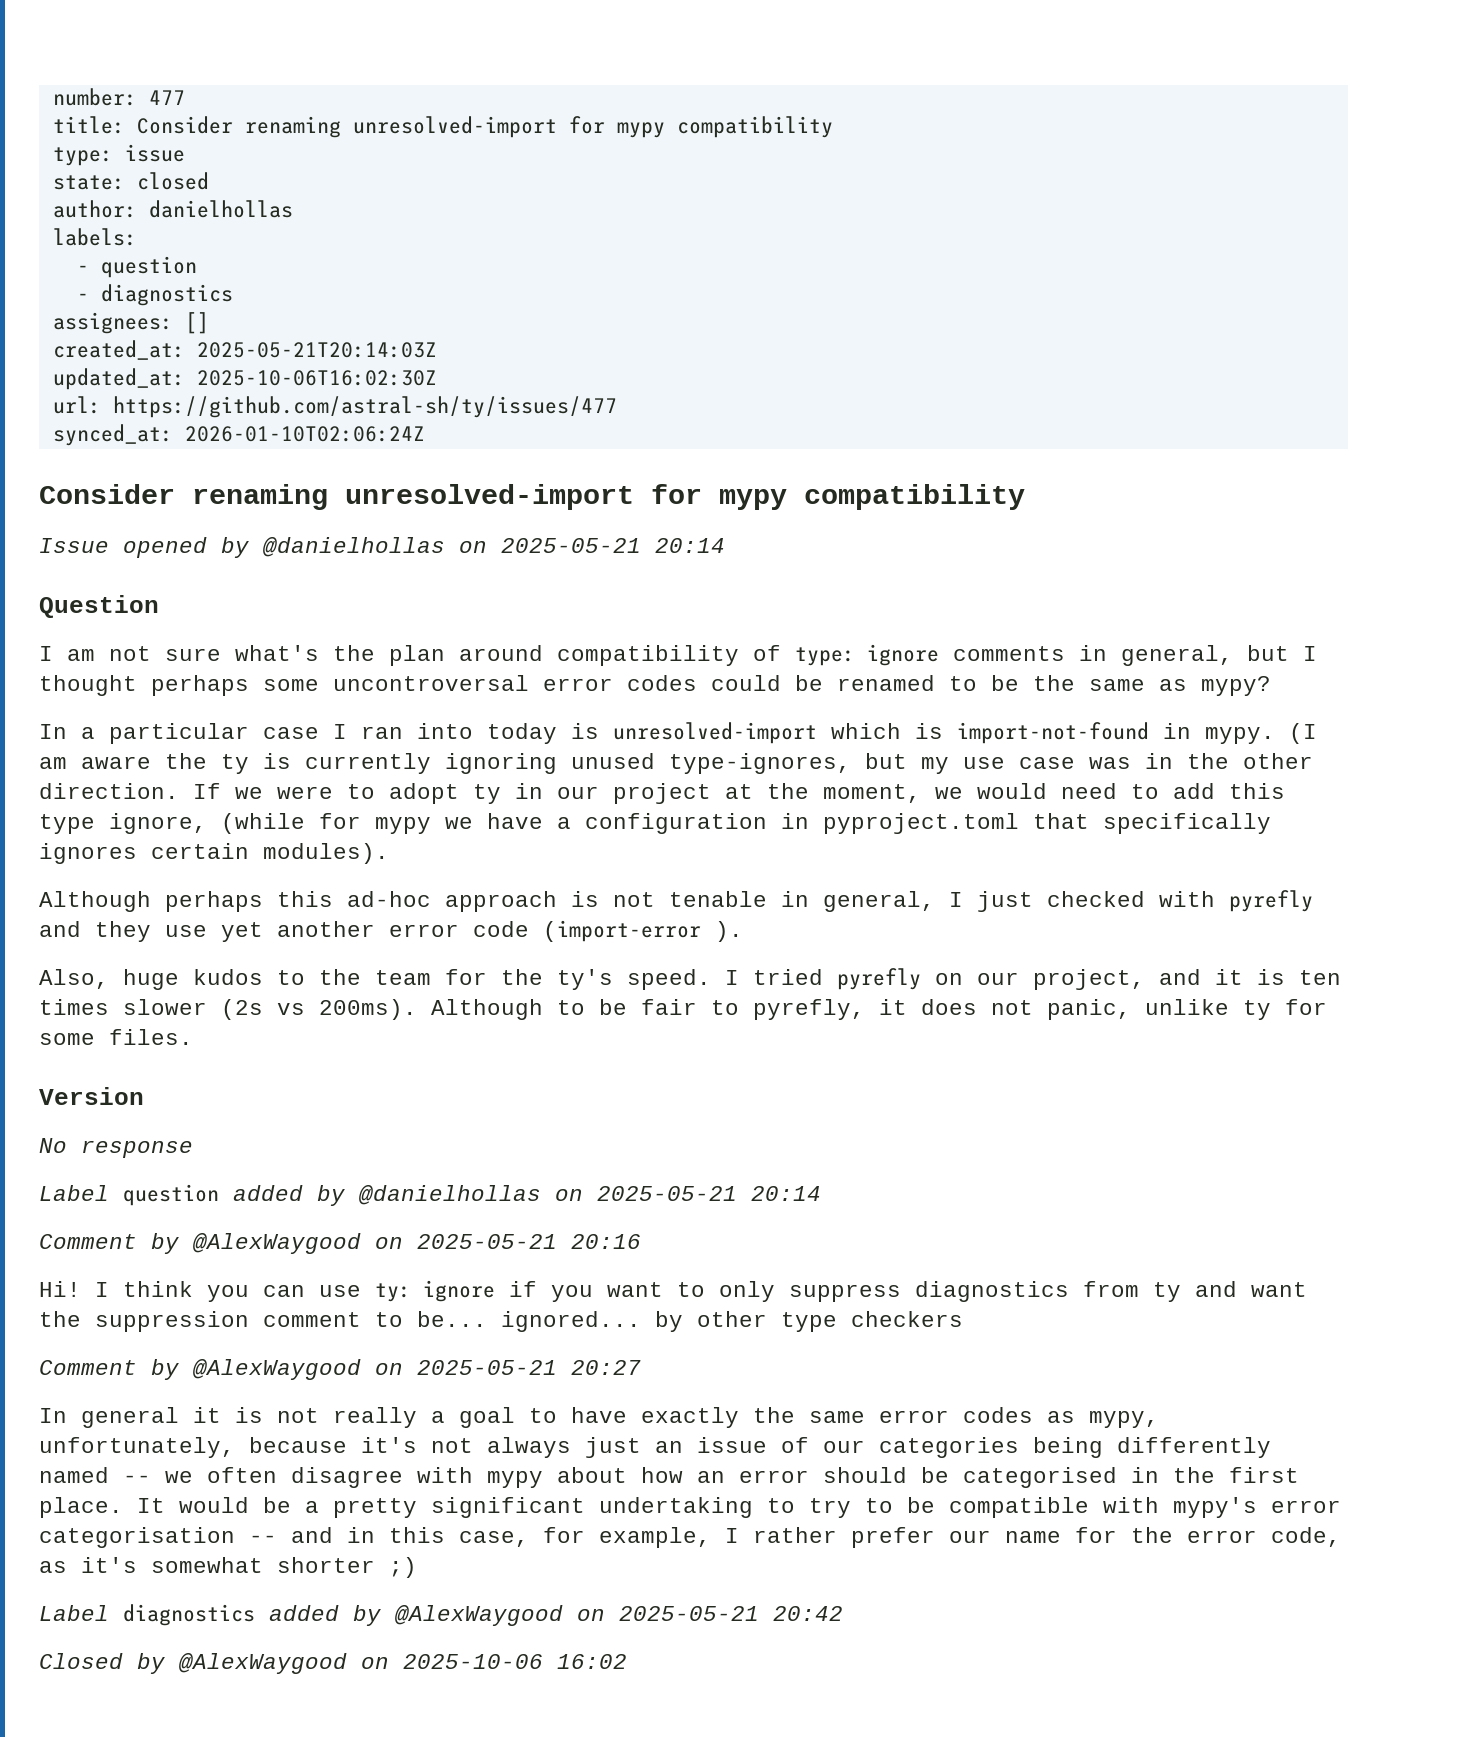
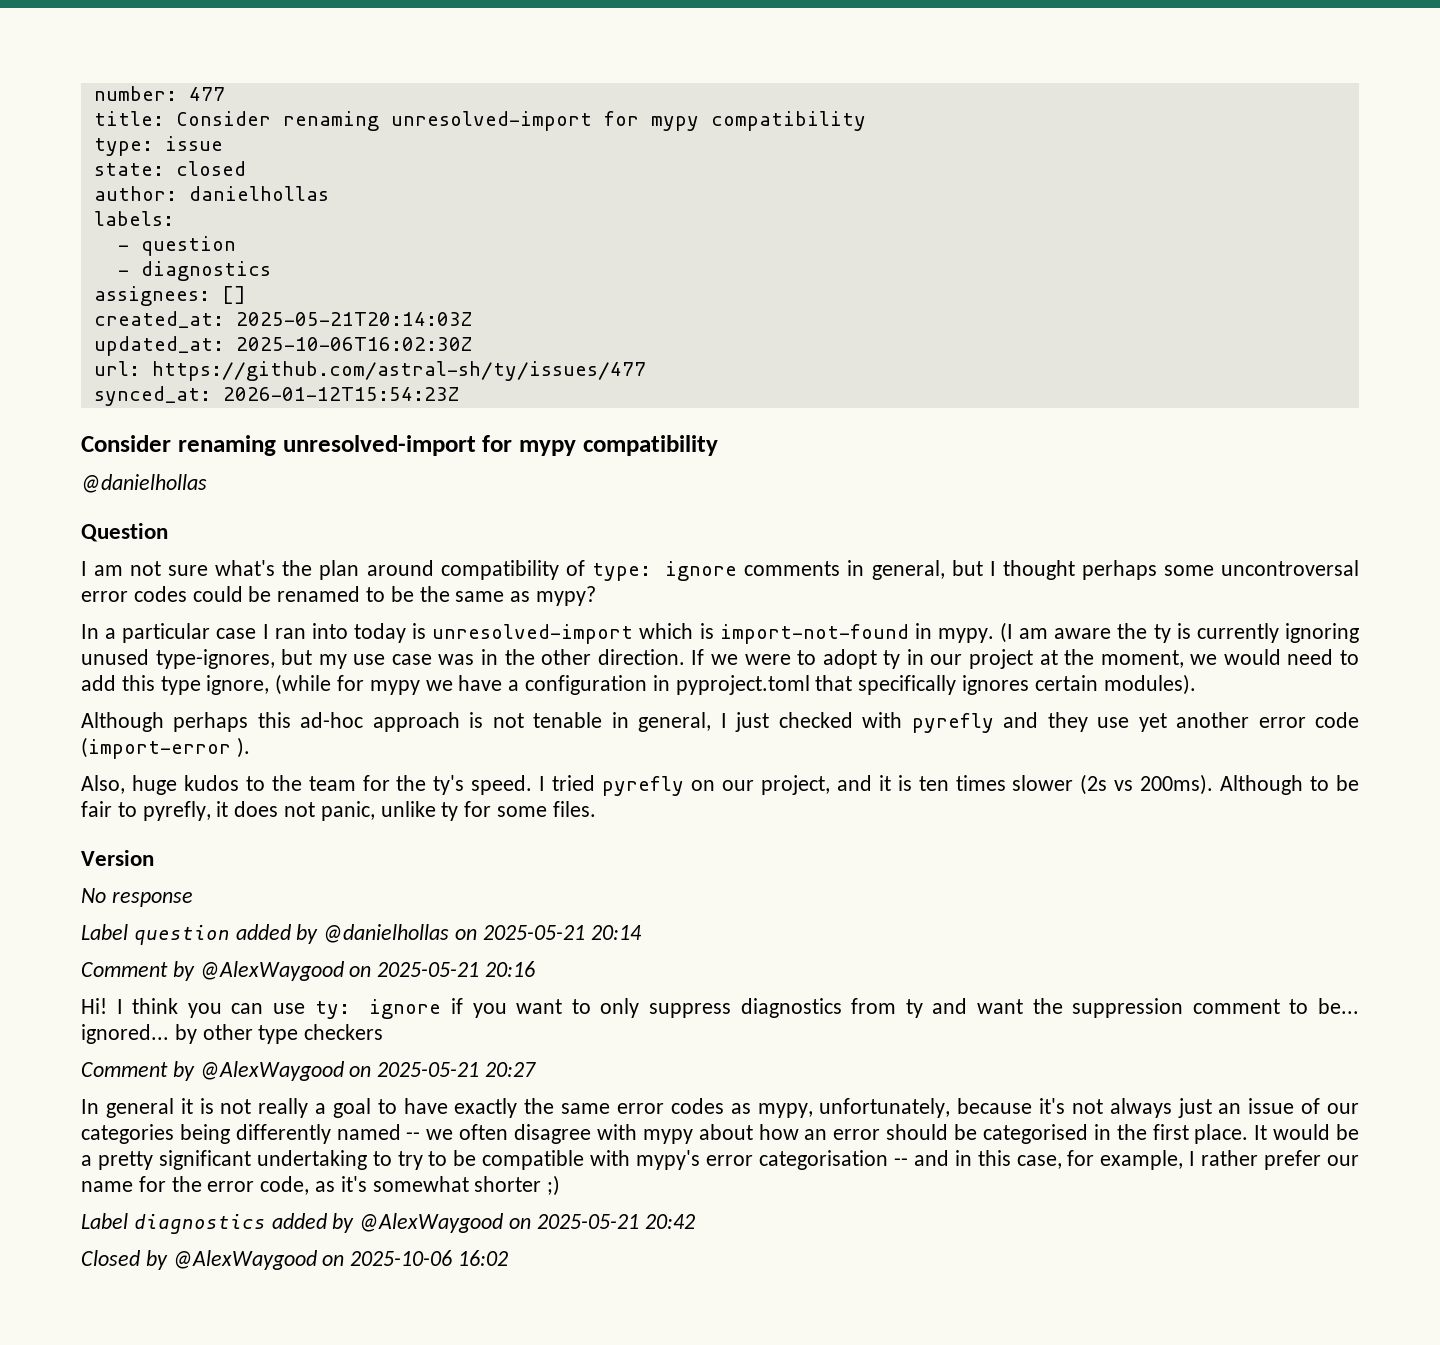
- synced_at: 2026-01-10T02:06:24Z
+ synced_at: 2026-01-12T15:54:23Z
  Consider renaming unresolved-import for mypy compatibility
- Issue opened by @danielhollas on 2025-05-21 20:14
+ @danielhollas

